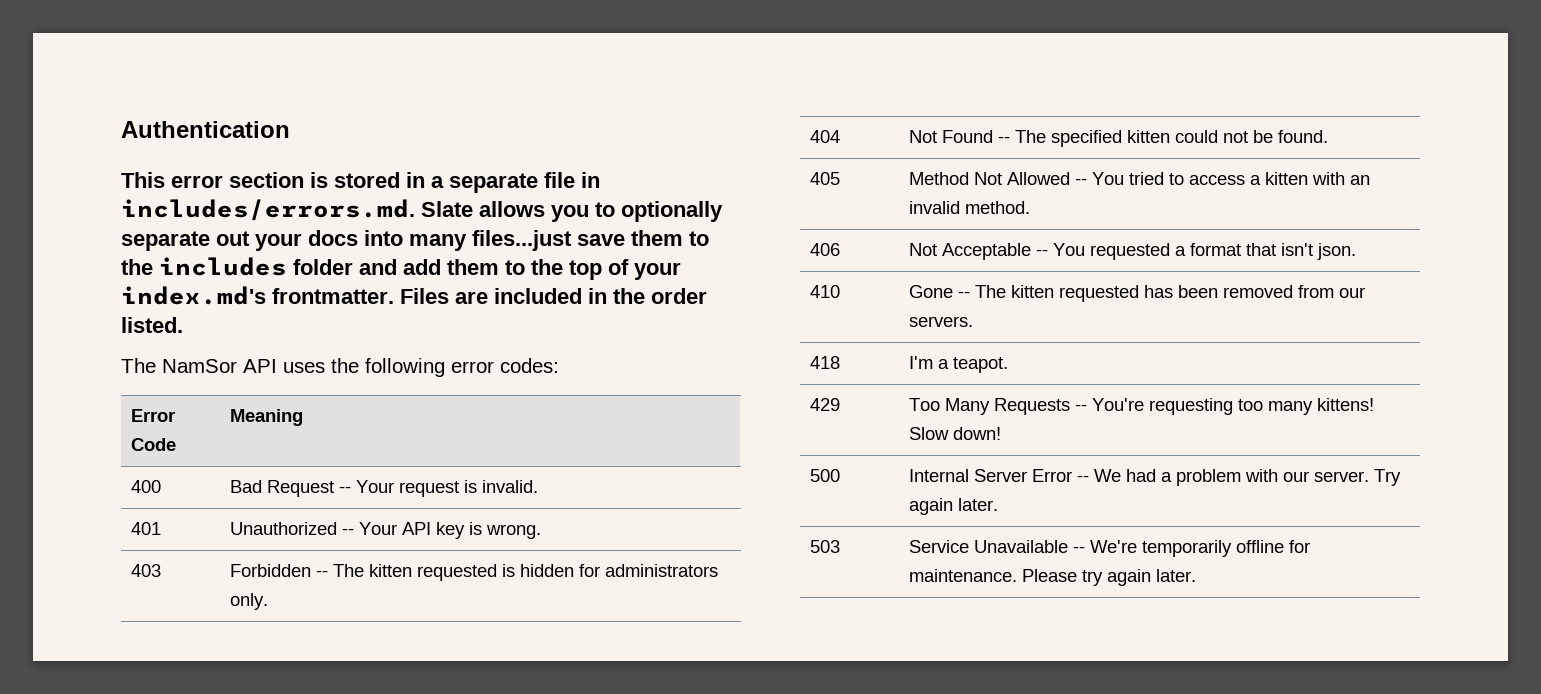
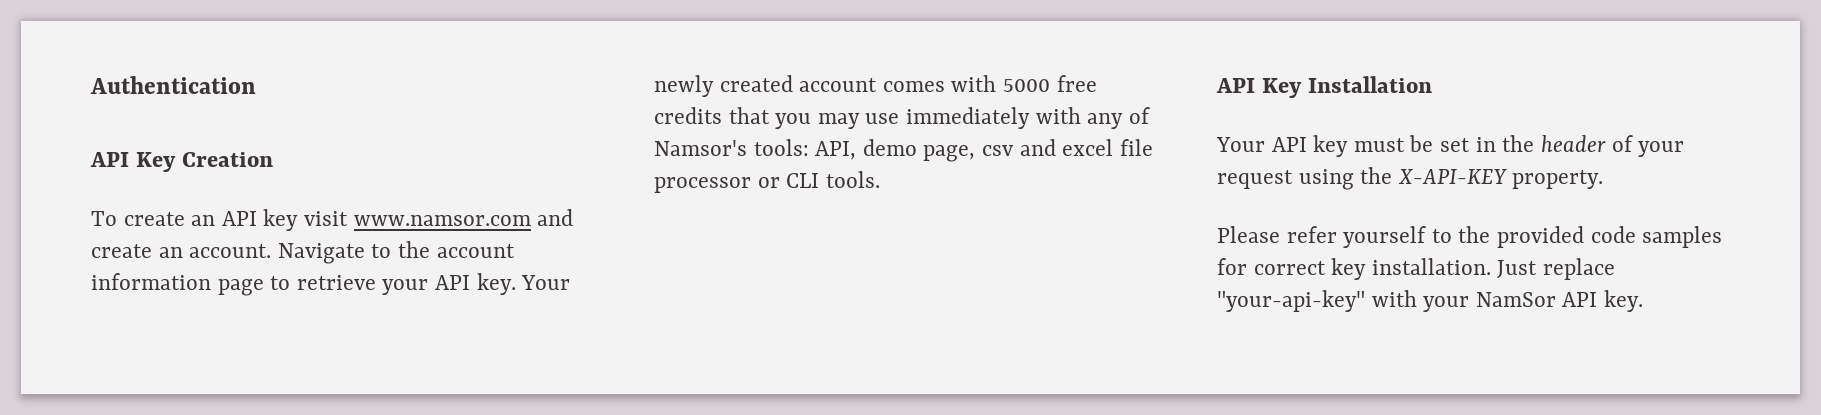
- This error section is stored in a separate file in includes/errors.md. Slate allows you to optionally separate out your docs into many files...just save them to the includes folder and add them to the top of your index.md's frontmatter. Files are included in the order listed.
- The NamSor API uses the following error codes:
- Error Code | Meaning
- 400 | Bad Request -- Your request is invalid.
- 401 | Unauthorized -- Your API key is wrong.
- 403 | Forbidden -- The kitten requested is hidden for administrators only.
- 404 | Not Found -- The specified kitten could not be found.
- 405 | Method Not Allowed -- You tried to access a kitten with an invalid method.
- 406 | Not Acceptable -- You requested a format that isn't json.
- 410 | Gone -- The kitten requested has been removed from our servers.
- 418 | I'm a teapot.
- 429 | Too Many Requests -- You're requesting too many kittens! Slow down!
- 500 | Internal Server Error -- We had a problem with our server. Try again later.
- 503 | Service Unavailable -- We're temporarily offline for maintenance. Please try again later.
+ API Key Creation
+ To create an API key visit www.namsor.com and create an account. Navigate to the account information page to retrieve your API key. Your newly created account comes with 5000 free credits that you may use immediately with any of Namsor's tools: API, demo page, csv and excel file processor or CLI tools.
+ API Key Installation
+ Your API key must be set in the header of your request using the X-API-KEY property.
+ Please refer yourself to the provided code samples for correct key installation. Just replace "your-api-key" with your NamSor API key.

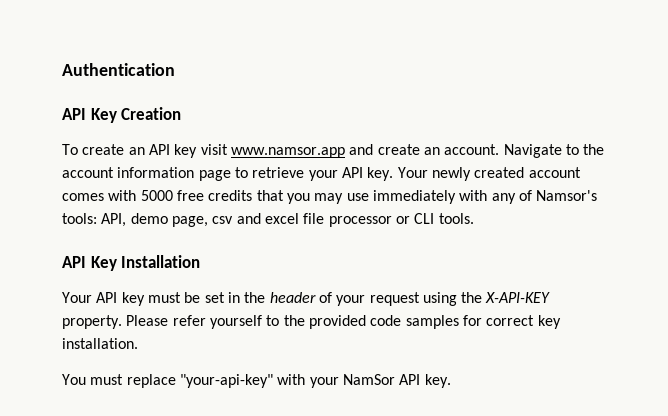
- To create an API key visit www.namsor.com and create an account.
+ To create an API key visit www.namsor.app and create an account.
- Your API key must be set in the header of your request using the X-API-KEY property.
- Please refer yourself to the provided code samples for correct key installation. Just replace "your-api-key" with your NamSor API key.
+ Your API key must be set in the header of your request using the X-API-KEY property. Please refer yourself to the provided code samples for correct key installation.
+ You must replace "your-api-key" with your NamSor API key.

